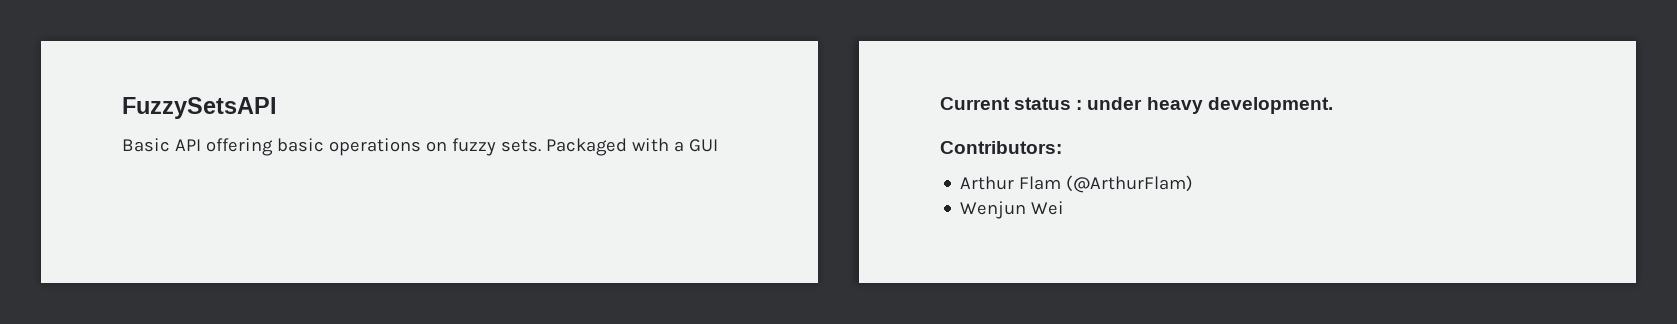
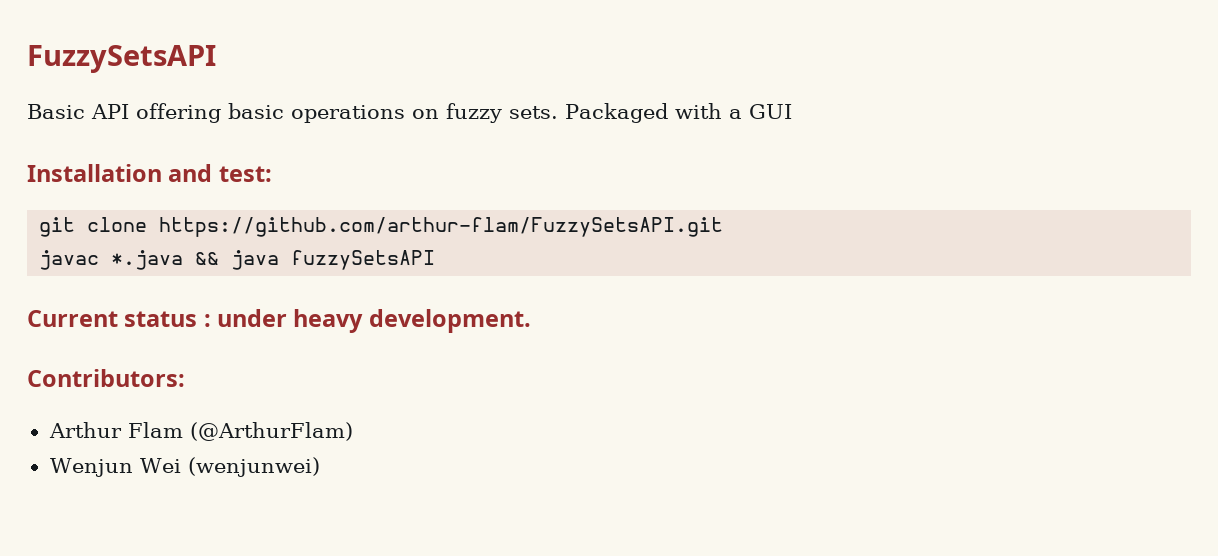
+ Installation and test:
+ git clone https://github.com/arthur-flam/FuzzySetsAPI.git
+ javac *.java && java fuzzySetsAPI
- Wenjun Wei
+ Wenjun Wei (wenjunwei)

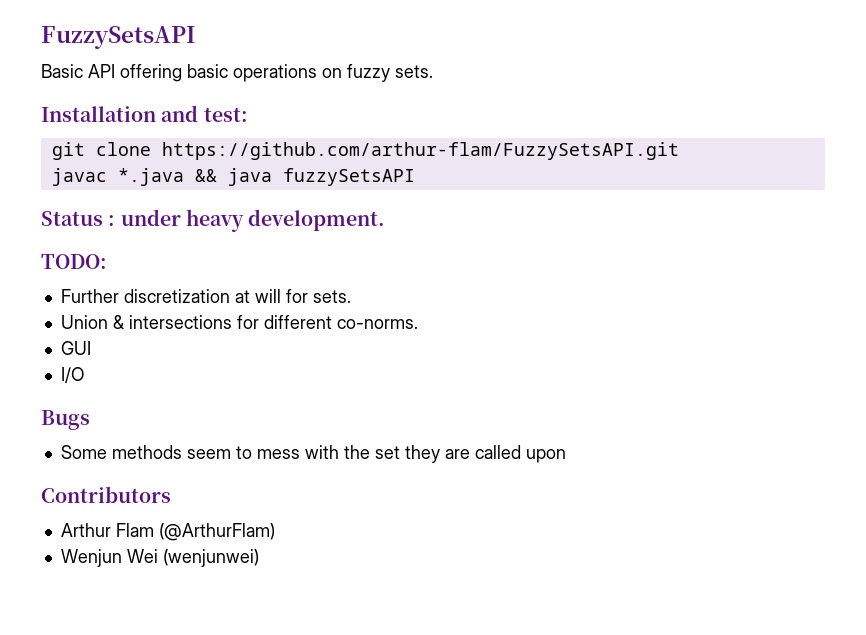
- Packaged with a GUI
- Current status : under heavy development.
+ Status : under heavy development.
- Contributors:
+ TODO:
+ Further discretization at will for sets.
+ Union & intersections for different co-norms.
+ GUI
+ I/O
+ Bugs
+ Some methods seem to mess with the set they are called upon
+ Contributors

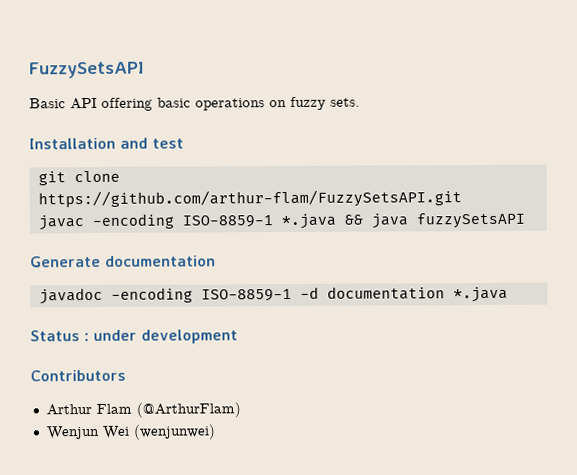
- Installation and test:
+ Installation and test
- javac *.java && java fuzzySetsAPI
+ javac -encoding ISO-8859-1 *.java && java fuzzySetsAPI
- Status : under heavy development.
- TODO:
- Further discretization at will for sets.
- Union & intersections for different co-norms.
- GUI
- I/O
- Bugs
- Some methods seem to mess with the set they are called upon
+ Generate documentation
+ javadoc -encoding ISO-8859-1 -d documentation *.java
+ Status : under development

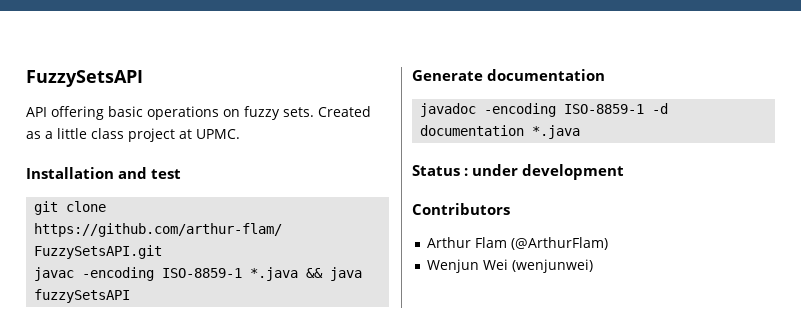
- Basic API offering basic operations on fuzzy sets.
+ API offering basic operations on fuzzy sets. Created as a little class project at UPMC.

